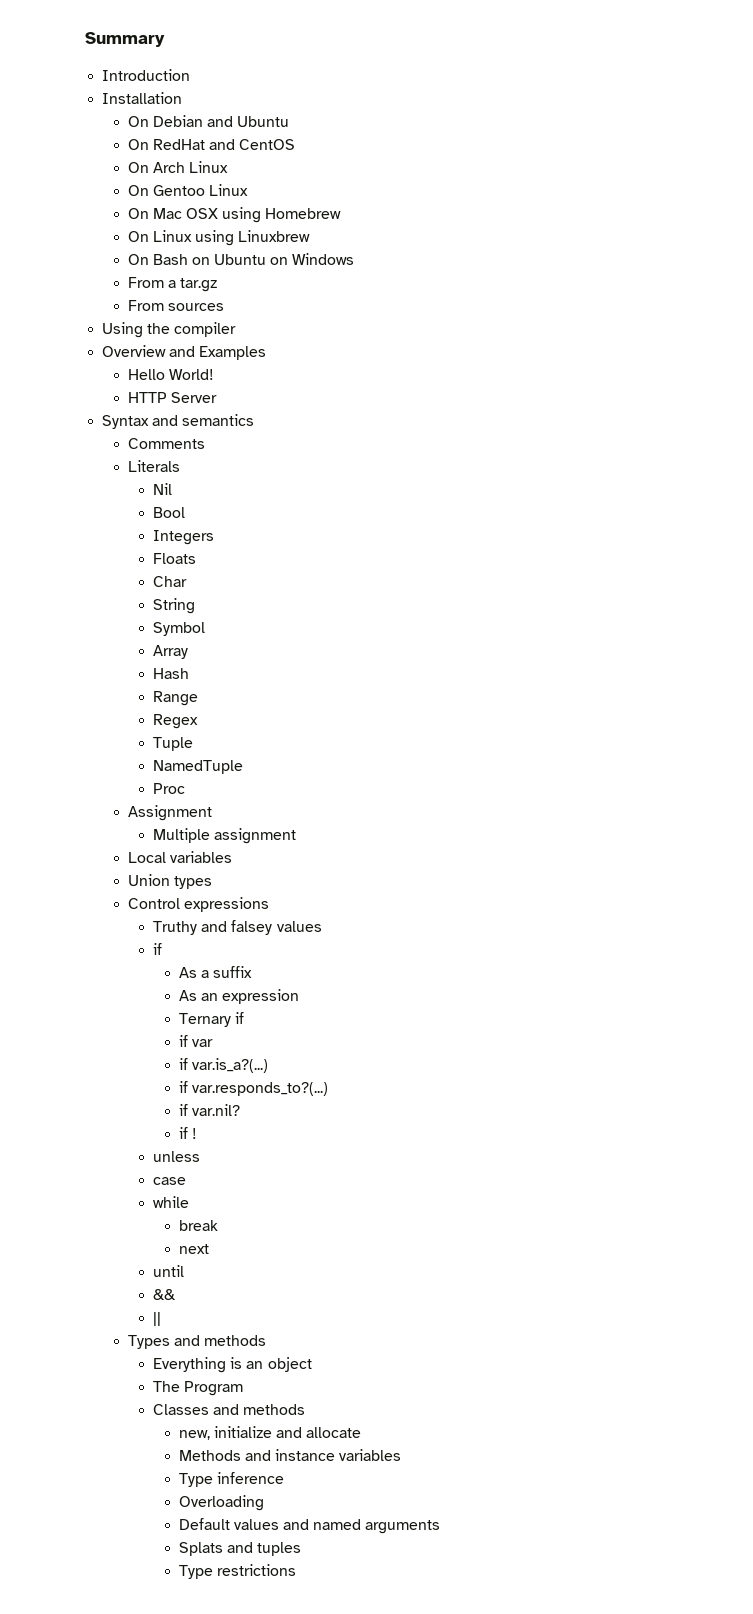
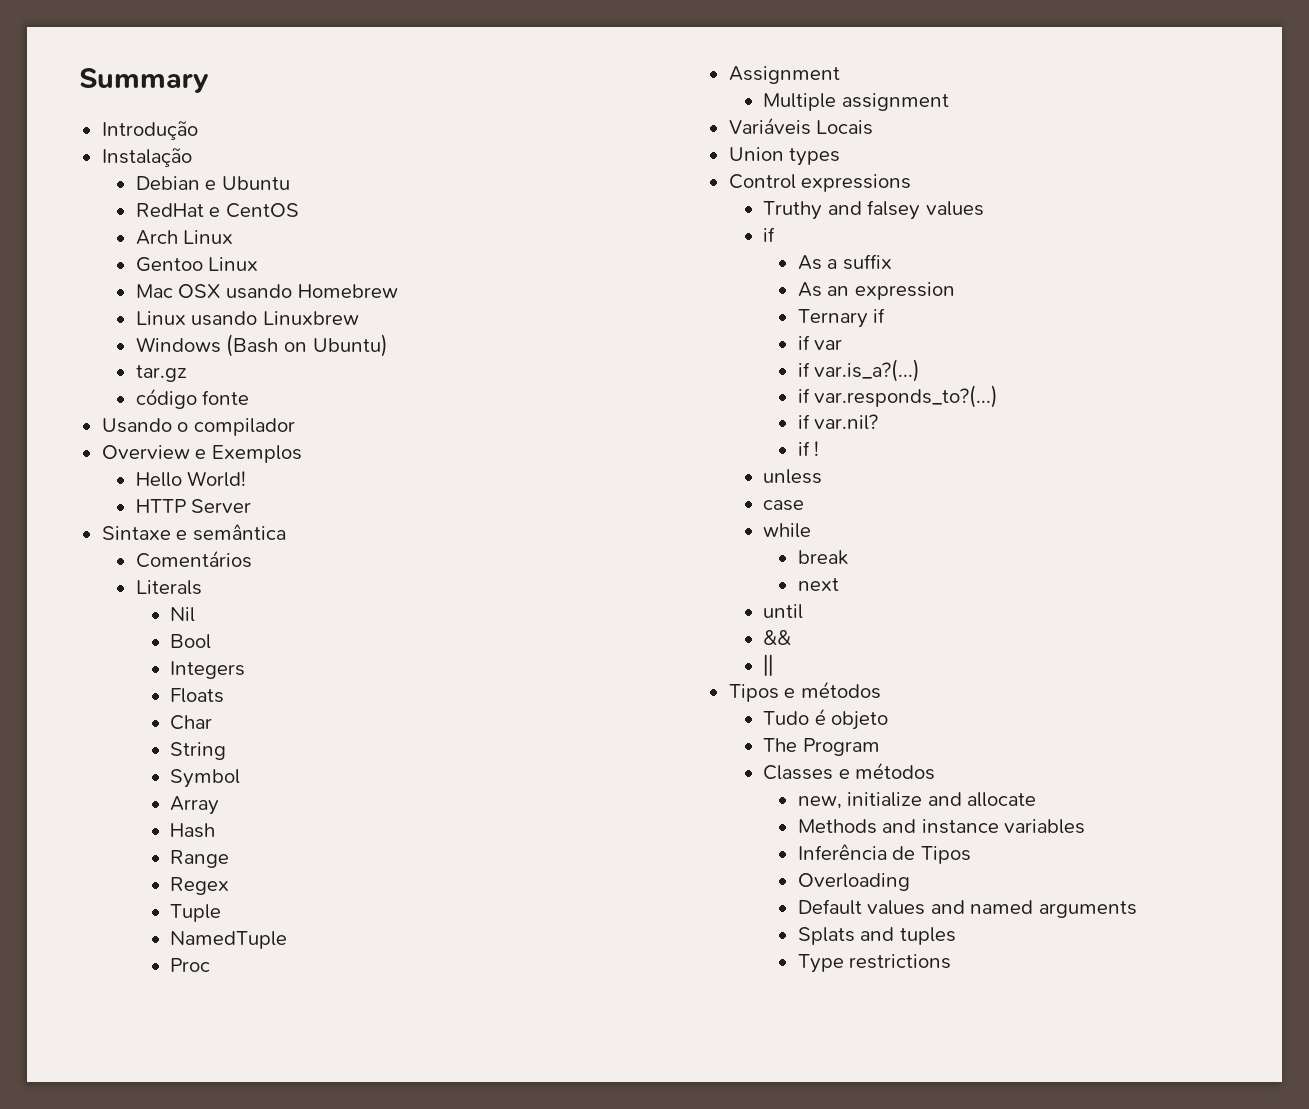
- Introduction
- Installation
- On Debian and Ubuntu
- On RedHat and CentOS
+ Introdução
+ Instalação
+ Debian e Ubuntu
+ RedHat e CentOS
- On Arch Linux
+ Arch Linux
- On Gentoo Linux
+ Gentoo Linux
- On Mac OSX using Homebrew
+ Mac OSX usando Homebrew
- On Linux using Linuxbrew
- On Bash on Ubuntu on Windows
- From a tar.gz
- From sources
- Using the compiler
+ Linux usando Linuxbrew
+ Windows (Bash on Ubuntu)
+ tar.gz
+ código fonte
+ Usando o compilador
- Overview and Examples
+ Overview e Exemplos
- Syntax and semantics
- Comments
+ Sintaxe e semântica
+ Comentários
- Local variables
+ Variáveis Locais
- Types and methods
- Everything is an object
+ Tipos e métodos
+ Tudo é objeto
- Classes and methods
+ Classes e métodos
- Type inference
+ Inferência de Tipos

